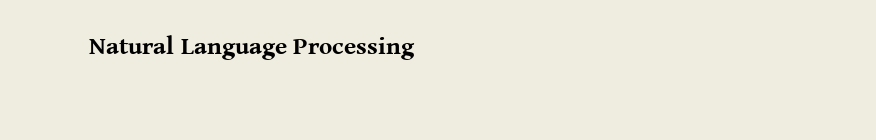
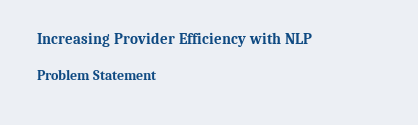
- Natural Language Processing
+ Increasing Provider Efficiency with NLP
+ Problem Statement

